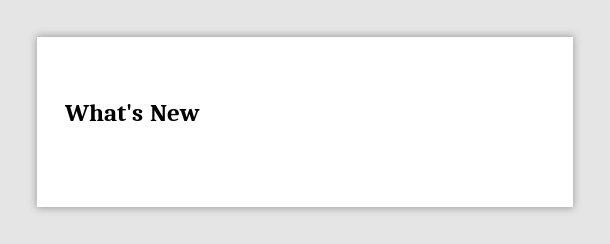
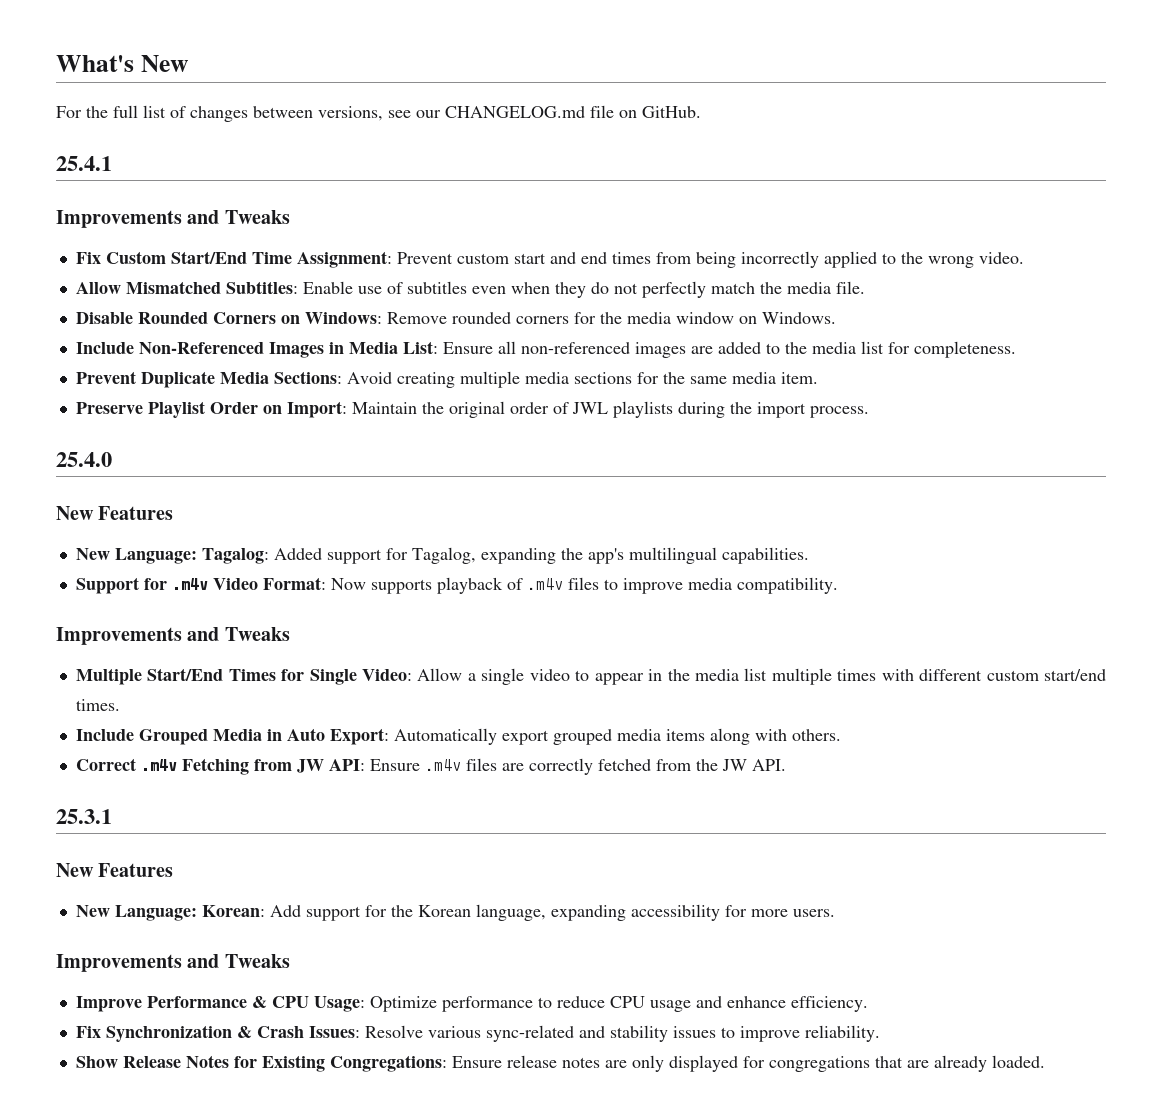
+ For the full list of changes between versions, see our CHANGELOG.md file on GitHub.
+ 25.4.1
+ Improvements and Tweaks
+ Fix Custom Start/End Time Assignment: Prevent custom start and end times from being incorrectly applied to the wrong video.
+ Allow Mismatched Subtitles: Enable use of subtitles even when they do not perfectly match the media file.
+ Disable Rounded Corners on Windows: Remove rounded corners for the media window on Windows.
+ Include Non-Referenced Images in Media List: Ensure all non-referenced images are added to the media list for completeness.
+ Prevent Duplicate Media Sections: Avoid creating multiple media sections for the same media item.
+ Preserve Playlist Order on Import: Maintain the original order of JWL playlists during the import process.
+ 25.4.0
+ New Features
+ New Language: Tagalog: Added support for Tagalog, expanding the app's multilingual capabilities.
+ Support for .m4v Video Format: Now supports playback of .m4v files to improve media compatibility.
+ Improvements and Tweaks
+ Multiple Start/End Times for Single Video: Allow a single video to appear in the media list multiple times with different custom start/end times.
+ Include Grouped Media in Auto Export: Automatically export grouped media items along with others.
+ Correct .m4v Fetching from JW API: Ensure .m4v files are correctly fetched from the JW API.
+ 25.3.1
+ New Features
+ New Language: Korean: Add support for the Korean language, expanding accessibility for more users.
+ Improvements and Tweaks
+ Improve Performance & CPU Usage: Optimize performance to reduce CPU usage and enhance efficiency.
+ Fix Synchronization & Crash Issues: Resolve various sync-related and stability issues to improve reliability.
+ Show Release Notes for Existing Congregations: Ensure release notes are only displayed for congregations that are already loaded.

